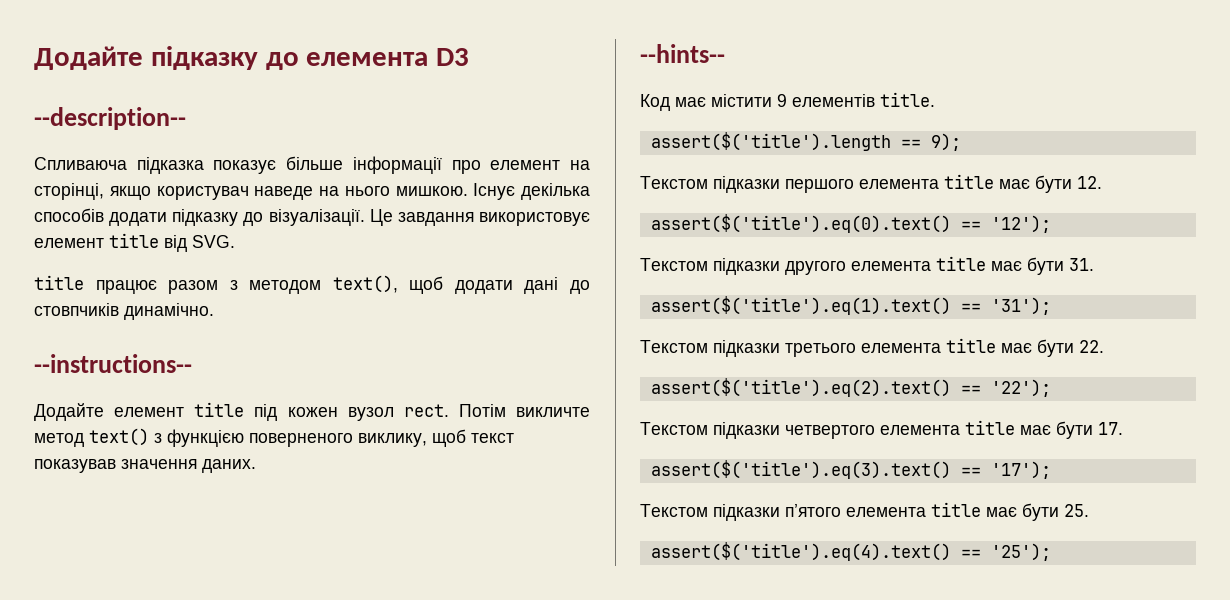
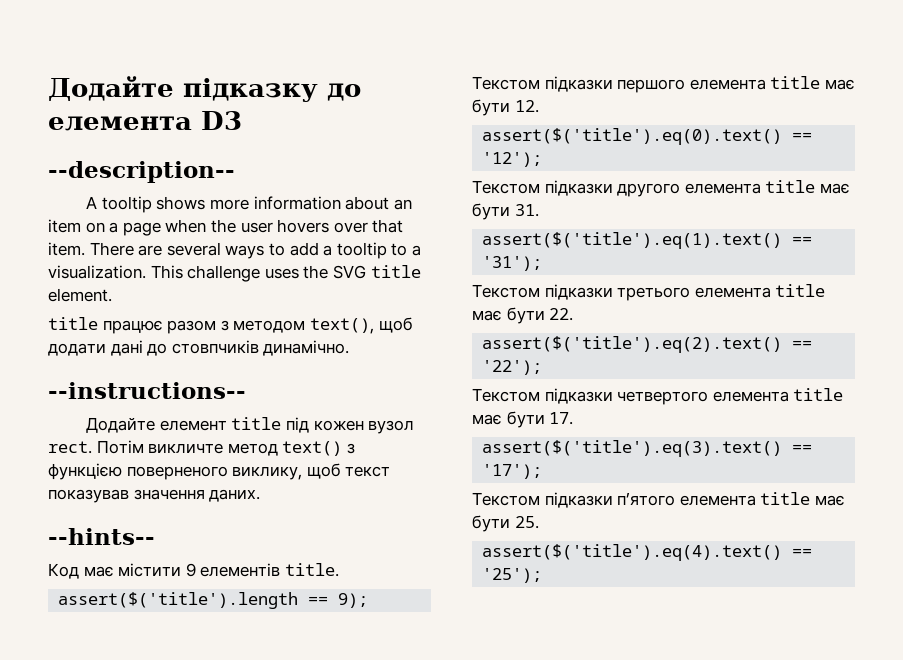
- Спливаюча підказка показує більше інформації про елемент на сторінці, якщо користувач наведе на нього мишкою. Існує декілька способів додати підказку до візуалізації. Це завдання використовує елемент title від SVG.
+ A tooltip shows more information about an item on a page when the user hovers over that item. There are several ways to add a tooltip to a visualization. This challenge uses the SVG title element.

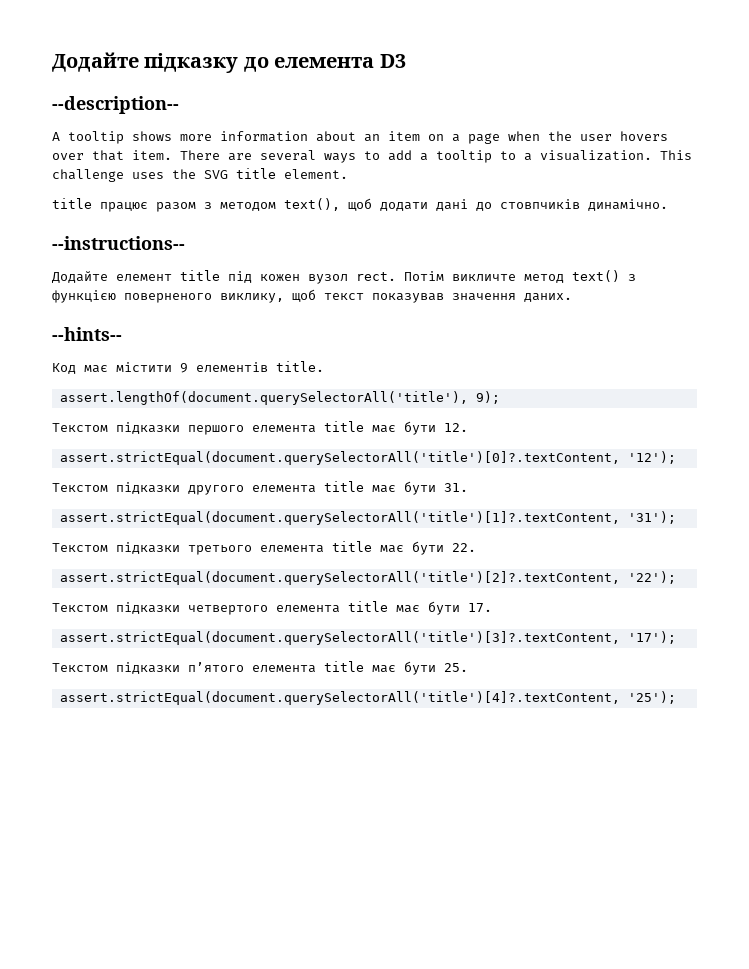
- assert($('title').length == 9);
+ assert.lengthOf(document.querySelectorAll('title'), 9);
- assert($('title').eq(0).text() == '12');
+ assert.strictEqual(document.querySelectorAll('title')[0]?.textContent, '12');
- assert($('title').eq(1).text() == '31');
+ assert.strictEqual(document.querySelectorAll('title')[1]?.textContent, '31');
- assert($('title').eq(2).text() == '22');
+ assert.strictEqual(document.querySelectorAll('title')[2]?.textContent, '22');
- assert($('title').eq(3).text() == '17');
+ assert.strictEqual(document.querySelectorAll('title')[3]?.textContent, '17');
- assert($('title').eq(4).text() == '25');
+ assert.strictEqual(document.querySelectorAll('title')[4]?.textContent, '25');

